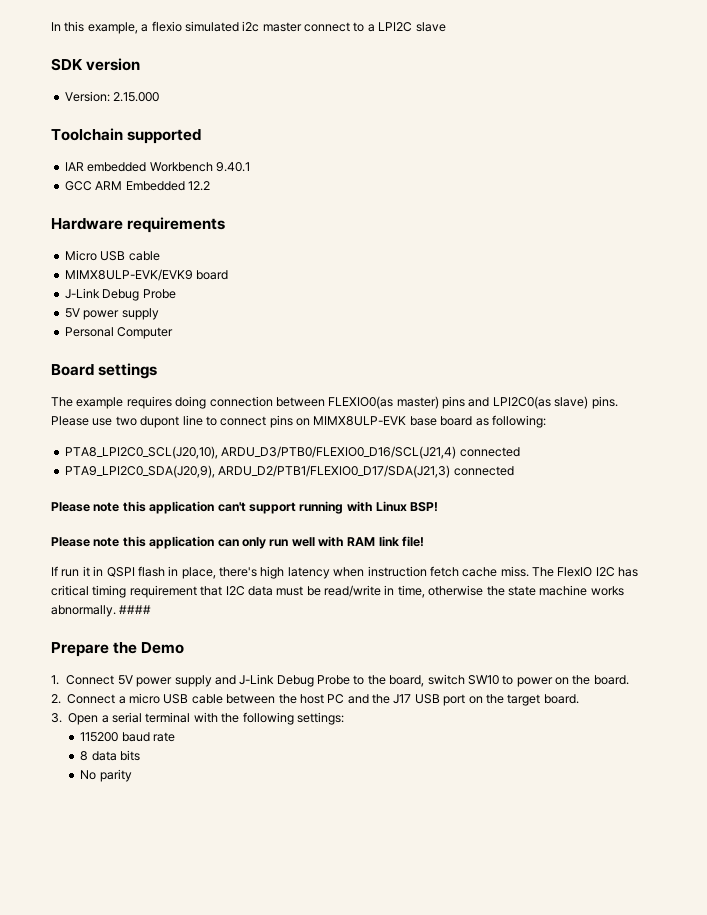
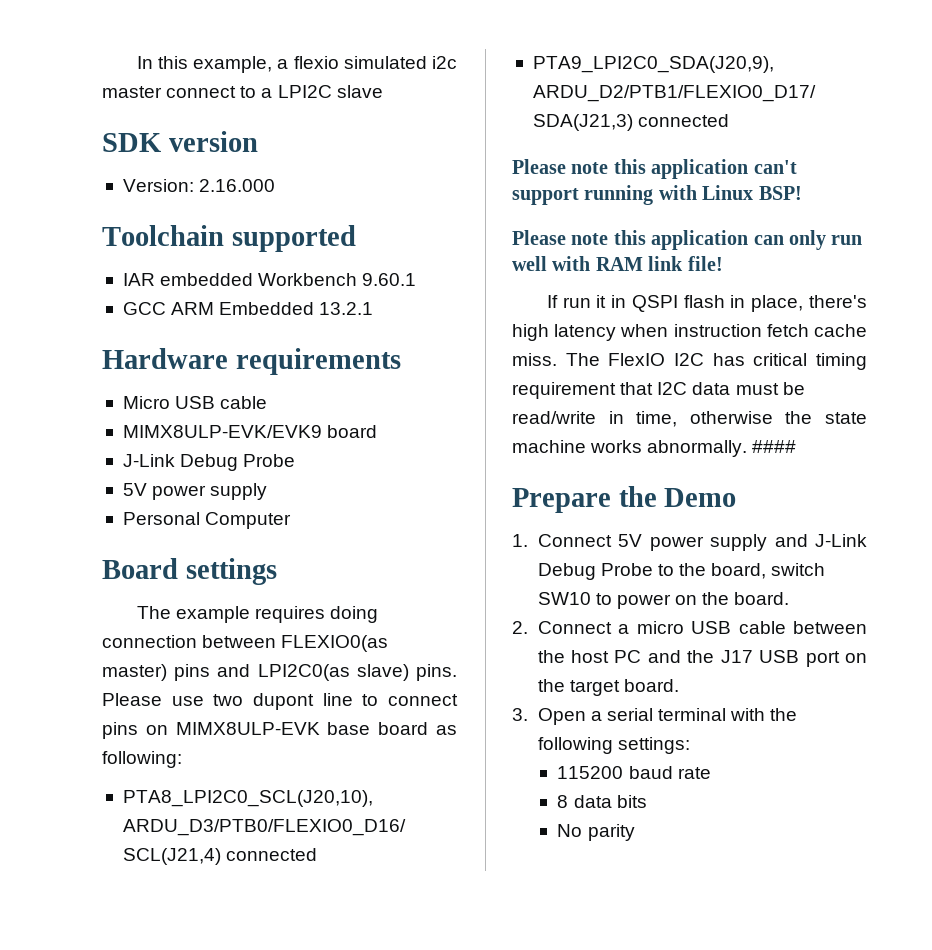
- Version: 2.15.000
+ Version: 2.16.000
- IAR embedded Workbench 9.40.1
+ IAR embedded Workbench 9.60.1
- GCC ARM Embedded 12.2
+ GCC ARM Embedded 13.2.1

